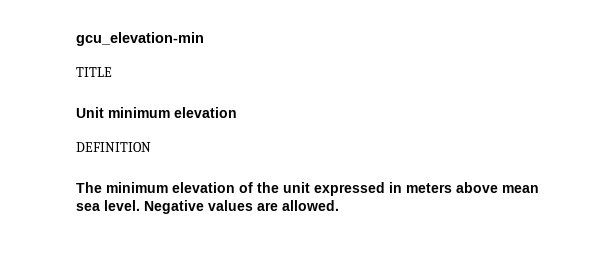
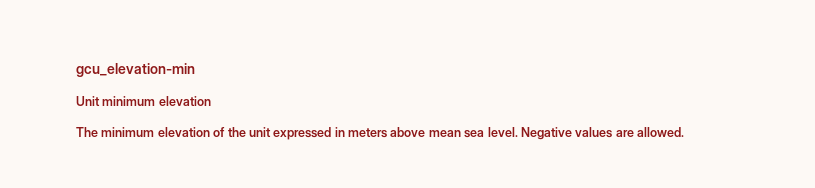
- TITLE
- DEFINITION

